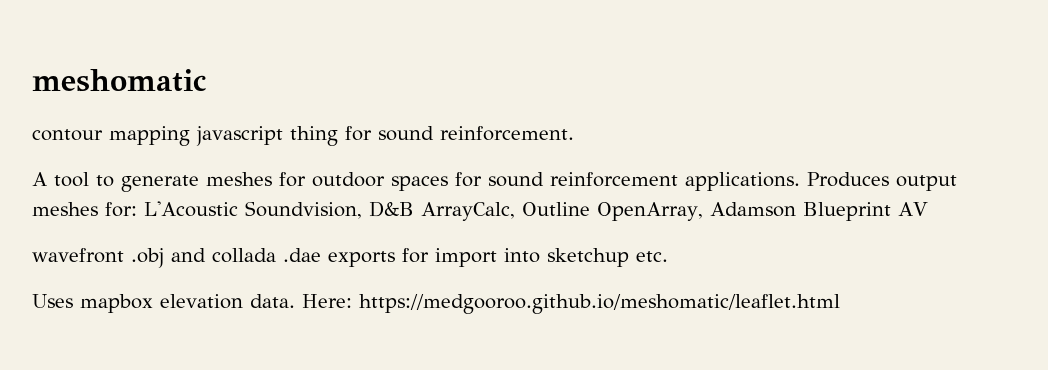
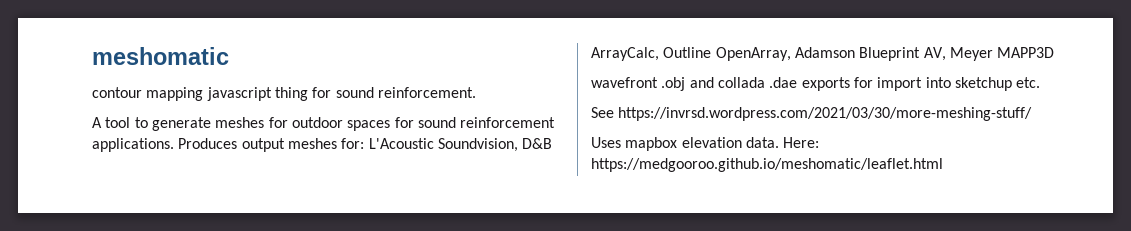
- Produces output meshes for: L'Acoustic Soundvision, D&B ArrayCalc, Outline OpenArray, Adamson Blueprint AV
+ Produces output meshes for: L'Acoustic Soundvision, D&B ArrayCalc, Outline OpenArray, Adamson Blueprint AV, Meyer MAPP3D
+ See https://invrsd.wordpress.com/2021/03/30/more-meshing-stuff/

